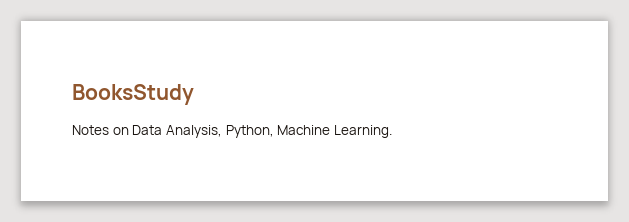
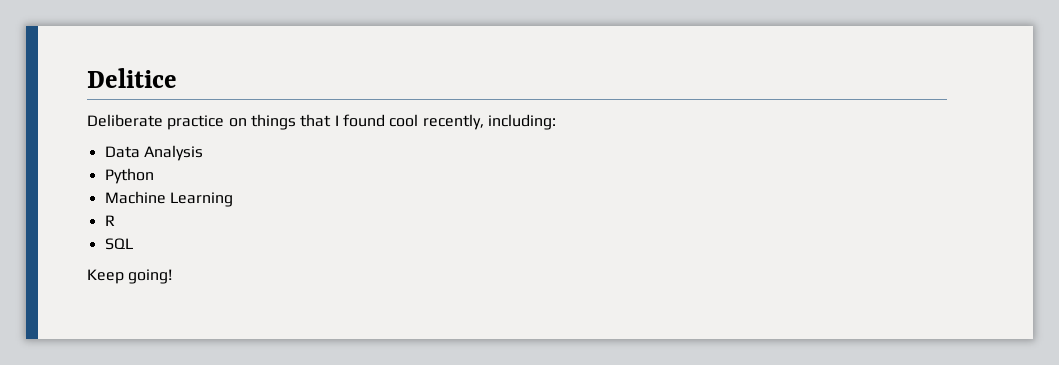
- BooksStudy
- Notes on Data Analysis, Python, Machine Learning.
+ Delitice
+ Deliberate practice on things that I found cool recently, including:
+ Data Analysis
+ Python
+ Machine Learning
+ R
+ SQL
+ Keep going!

